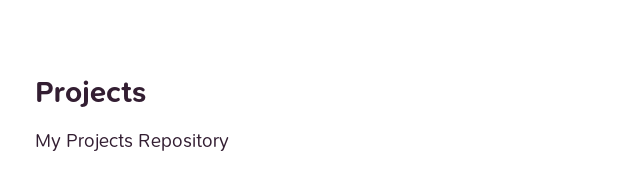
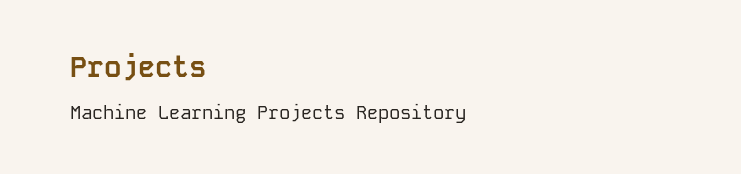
- My Projects Repository
+ Machine Learning Projects Repository

